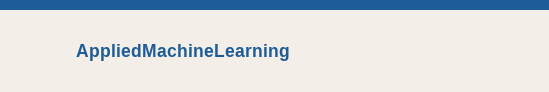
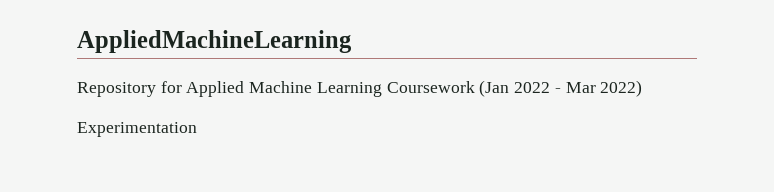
+ Repository for Applied Machine Learning Coursework (Jan 2022 - Mar 2022)
+ Experimentation

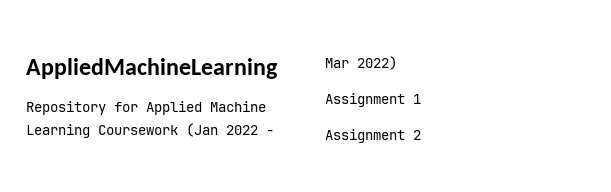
- Experimentation
+ Assignment 1
+ Assignment 2

